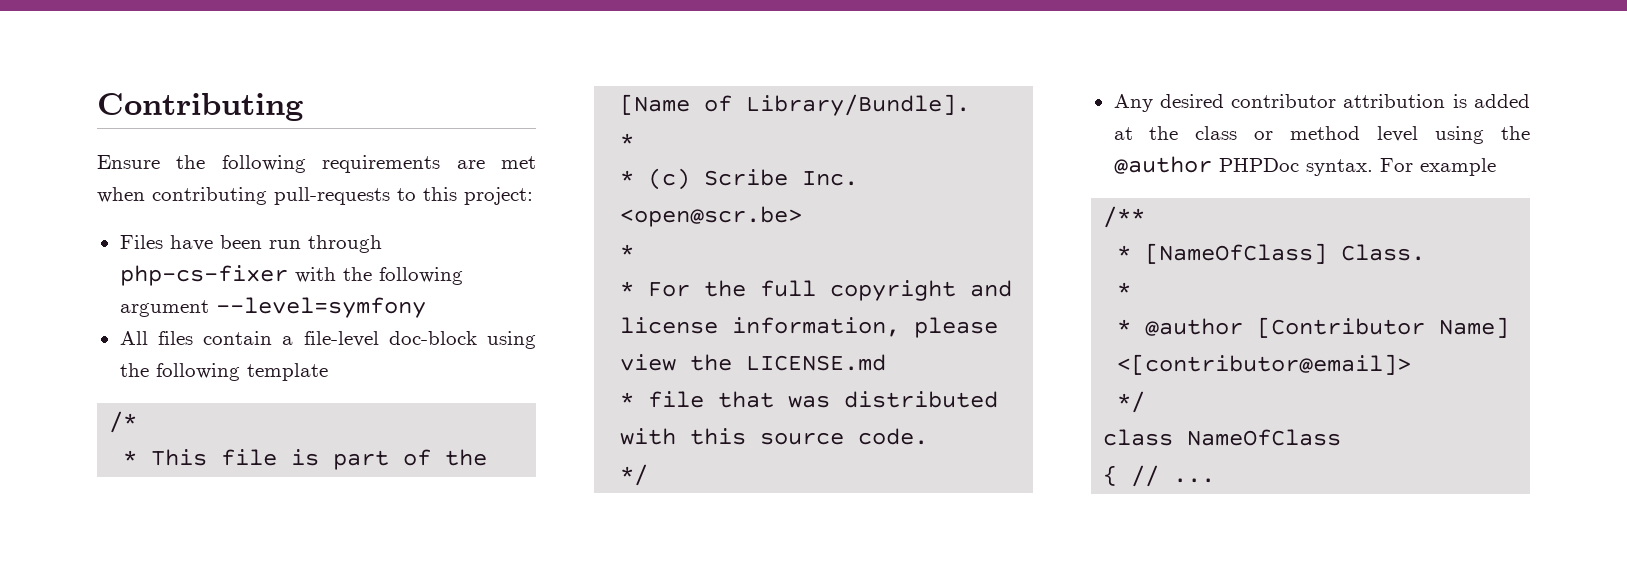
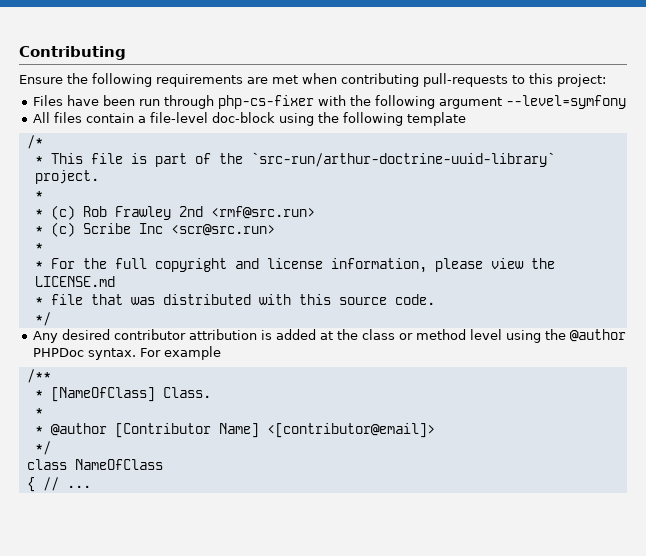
- * This file is part of the [Name of Library/Bundle].
+ * This file is part of the `src-run/arthur-doctrine-uuid-library` project.
  *
+ * (c) Rob Frawley 2nd <rmf@src.run>
- * (c) Scribe Inc. <open@scr.be>
+ * (c) Scribe Inc <scr@src.run>

